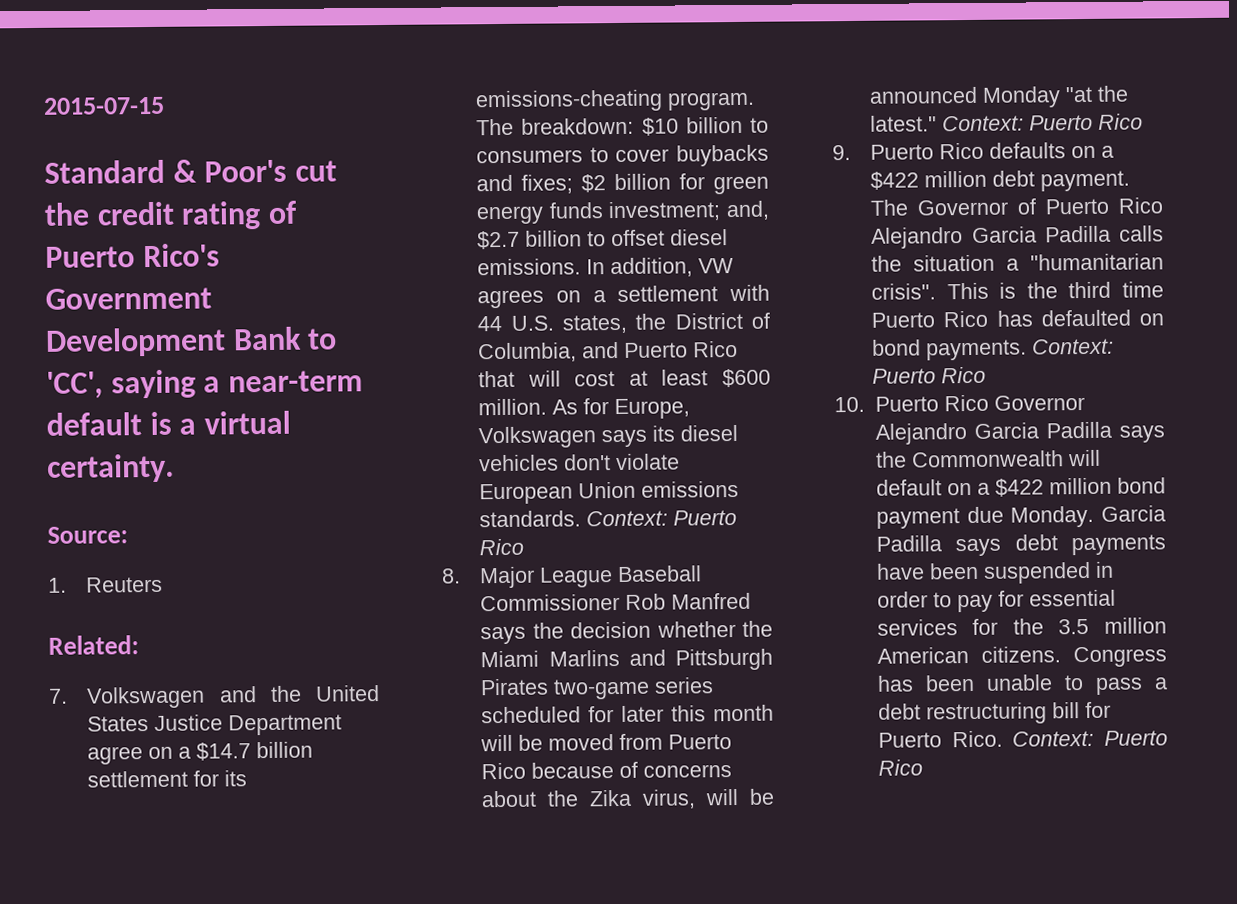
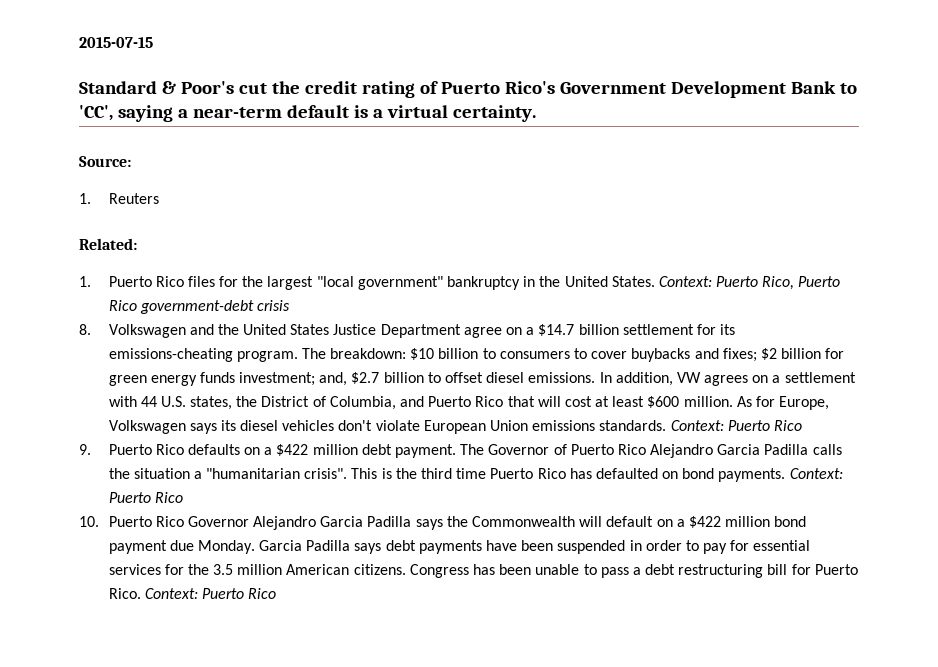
- 7. Volkswagen and the United States Justice Department agree on a $14.7 billion settlement for its emissions-cheating program.
+ 1. Puerto Rico files for the largest "local government" bankruptcy in the United States. Context: Puerto Rico, Puerto Rico government-debt crisis
+ 8. Volkswagen and the United States Justice Department agree on a $14.7 billion settlement for its emissions-cheating program.
- 8. Major League Baseball Commissioner Rob Manfred says the decision whether the Miami Marlins and Pittsburgh Pirates two-game series scheduled for later this month will be moved from Puerto Rico because of concerns about the Zika virus, will be announced Monday "at the latest." Context: Puerto Rico

